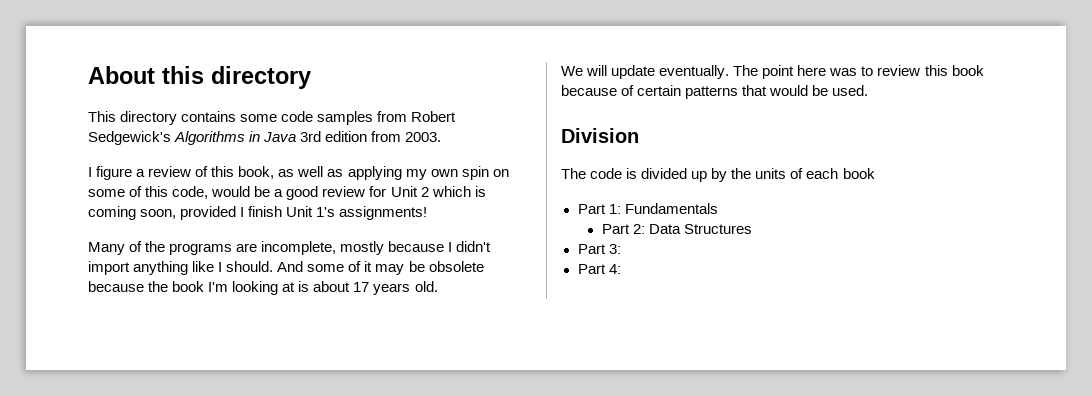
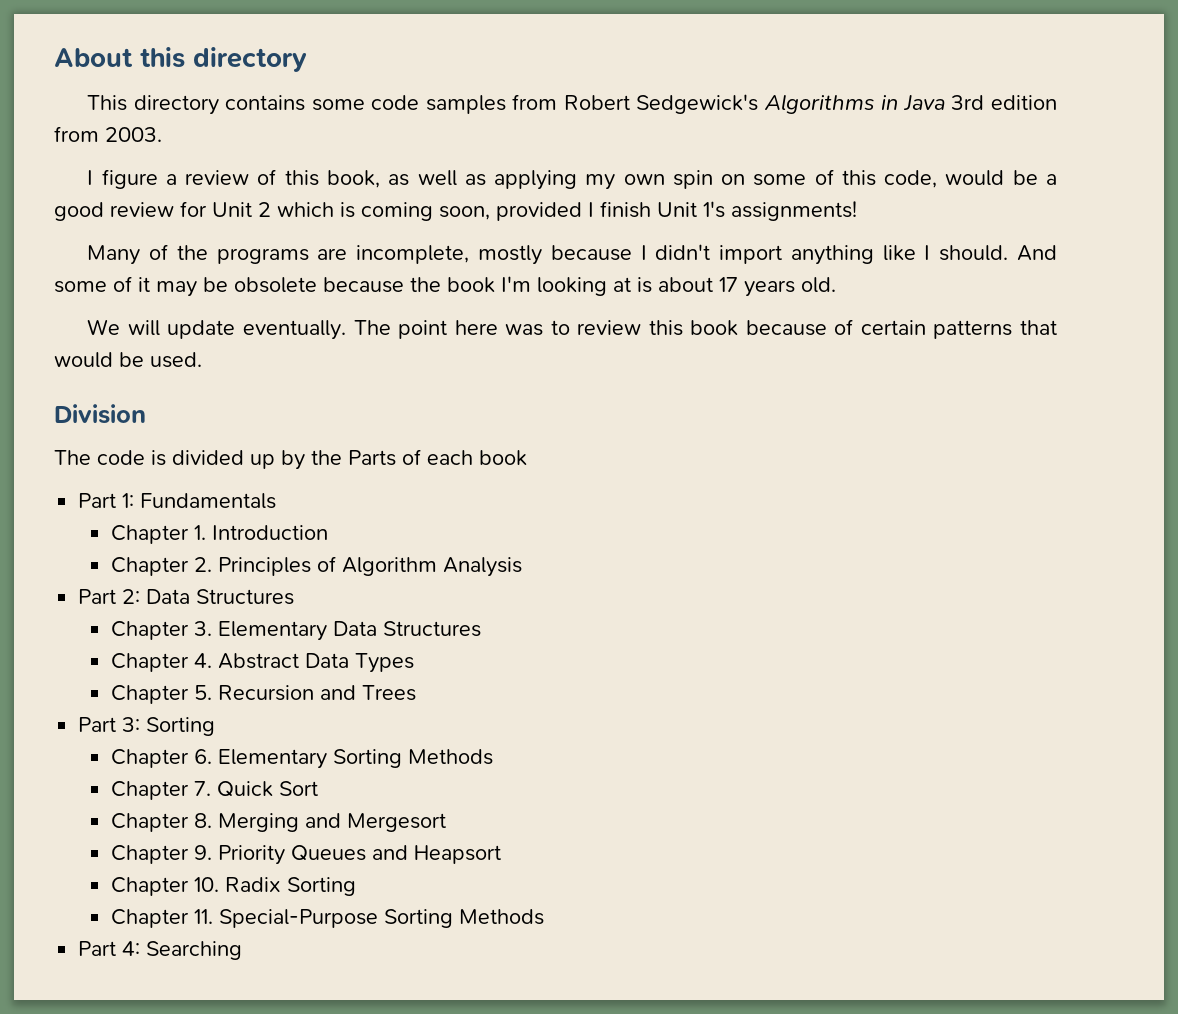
- The code is divided up by the units of each book
+ The code is divided up by the Parts of each book
+ Chapter 1. Introduction
+ Chapter 2. Principles of Algorithm Analysis
  Part 2: Data Structures
- Part 3:
+ Chapter 3. Elementary Data Structures
+ Chapter 4. Abstract Data Types
+ Chapter 5. Recursion and Trees
+ Part 3: Sorting
+ Chapter 6. Elementary Sorting Methods
+ Chapter 7. Quick Sort
+ Chapter 8. Merging and Mergesort
+ Chapter 9. Priority Queues and Heapsort
+ Chapter 10. Radix Sorting
+ Chapter 11. Special-Purpose Sorting Methods
- Part 4:
+ Part 4: Searching

